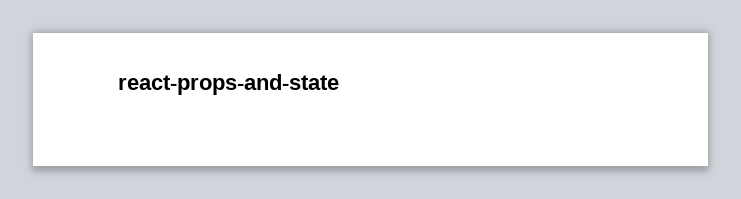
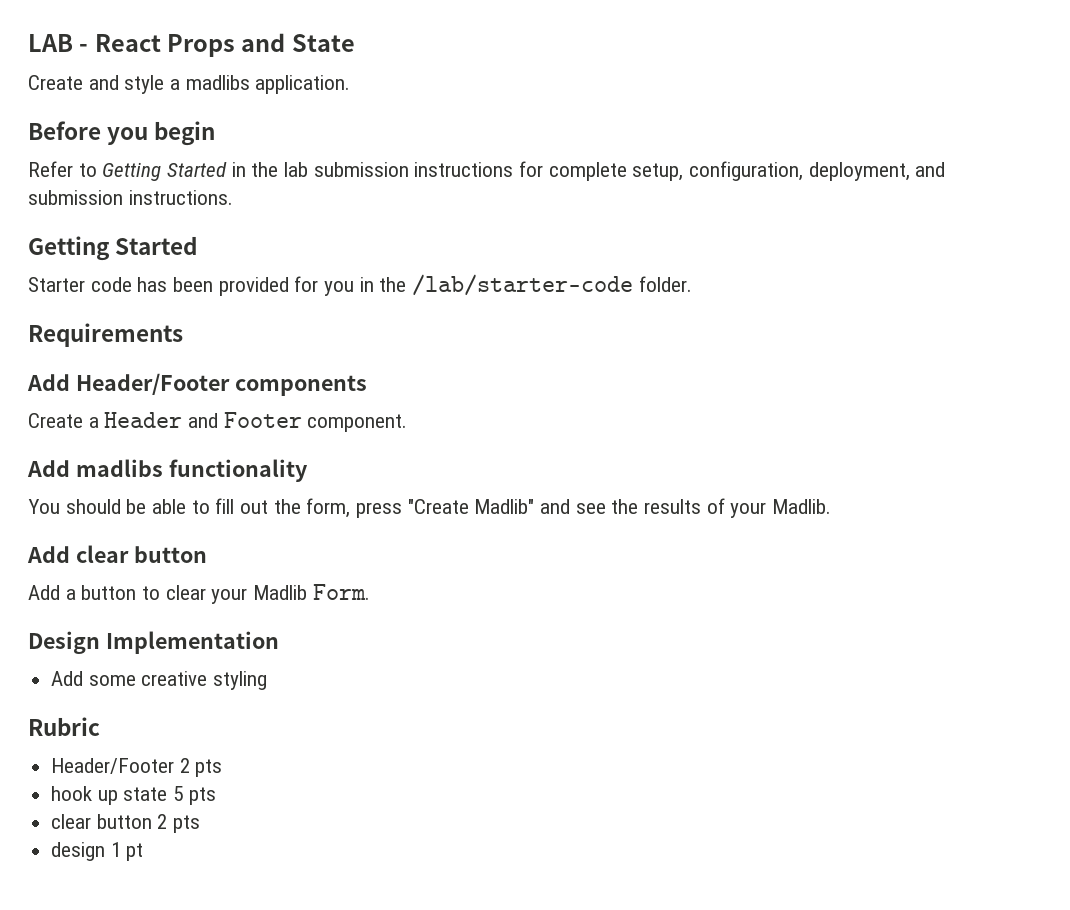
- react-props-and-state
+ LAB - React Props and State
+ Create and style a madlibs application.
+ Before you begin
+ Refer to Getting Started in the lab submission instructions for complete setup, configuration, deployment, and submission instructions.
+ Getting Started
+ Starter code has been provided for you in the /lab/starter-code folder.
+ Requirements
+ Add Header/Footer components
+ Create a Header and Footer component.
+ Add madlibs functionality
+ You should be able to fill out the form, press "Create Madlib" and see the results of your Madlib.
+ Add clear button
+ Add a button to clear your Madlib Form.
+ Design Implementation
+ Add some creative styling
+ Rubric
+ Header/Footer 2 pts
+ hook up state 5 pts
+ clear button 2 pts
+ design 1 pt

